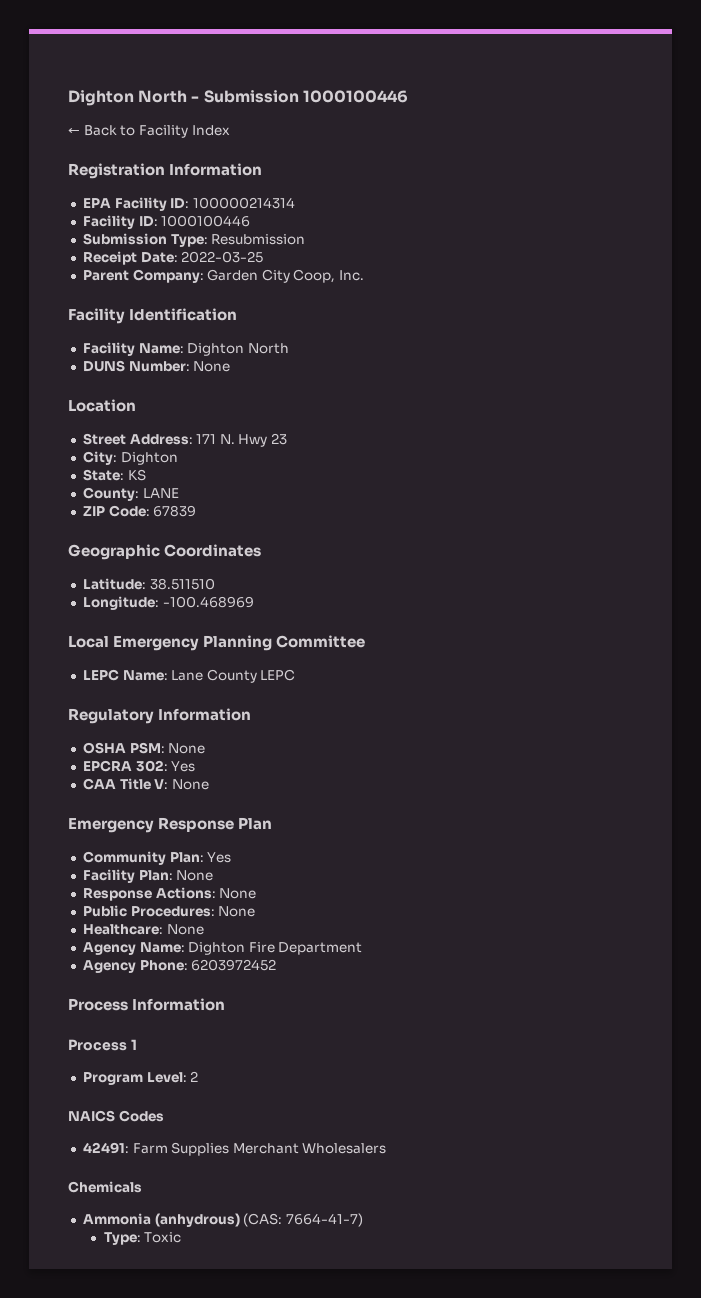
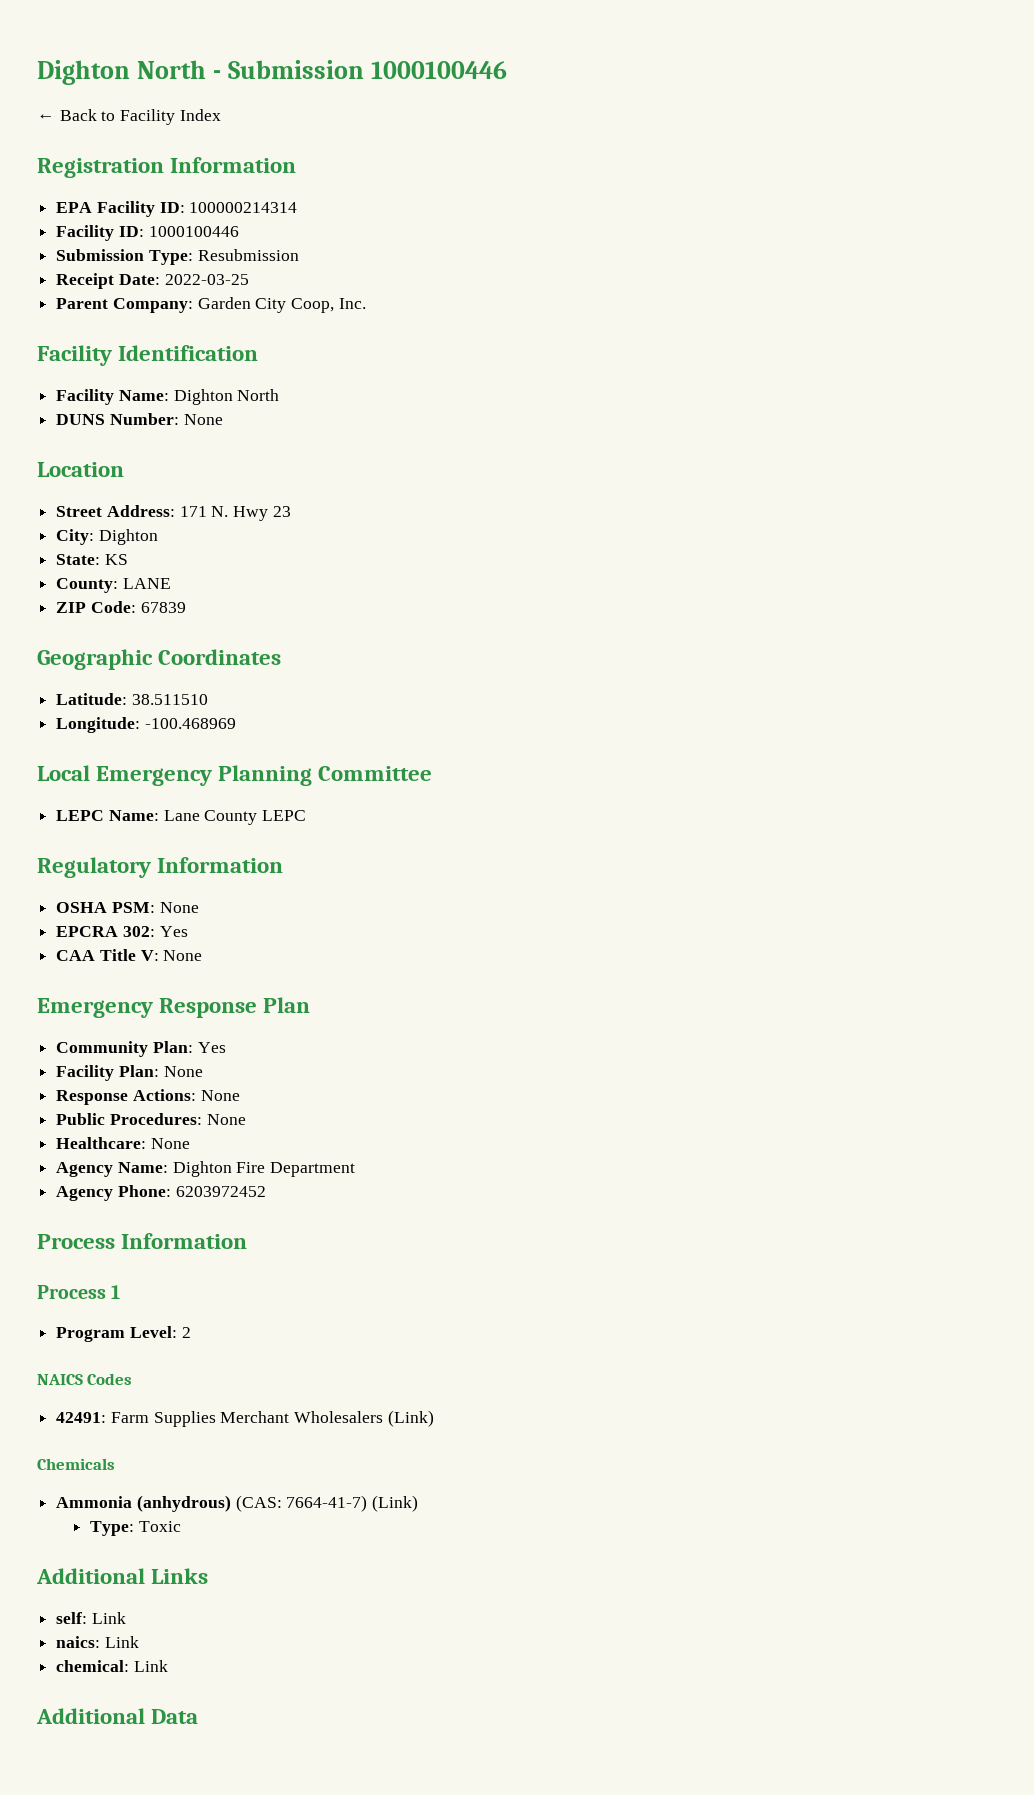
- 42491: Farm Supplies Merchant Wholesalers
+ 42491: Farm Supplies Merchant Wholesalers (Link)
- Ammonia (anhydrous) (CAS: 7664-41-7)
+ Ammonia (anhydrous) (CAS: 7664-41-7) (Link)
+ Additional Links
+ self: Link
+ naics: Link
+ chemical: Link
+ Additional Data

